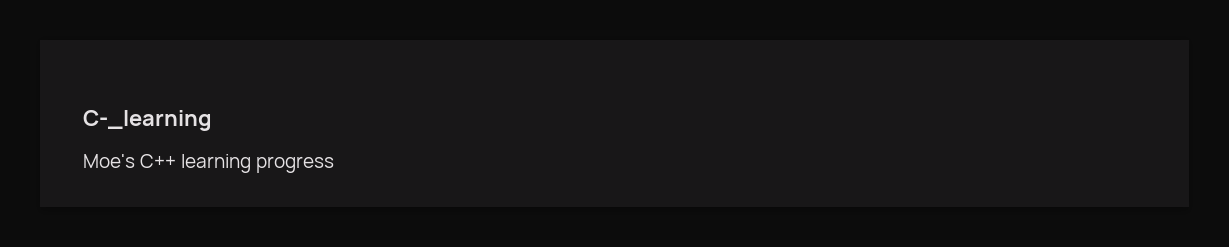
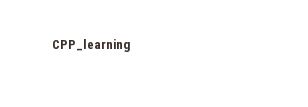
- C-_learning
- Moe's C++ learning progress
+ CPP_learning

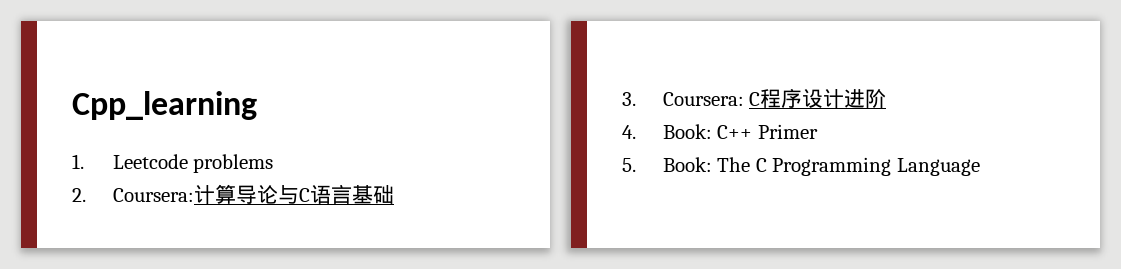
- CPP_learning
+ Cpp_learning
+ 1. Leetcode problems
+ 2. Coursera:计算导论与C语言基础
+ 3. Coursera: C程序设计进阶
+ 4. Book: C++ Primer
+ 5. Book: The C Programming Language

